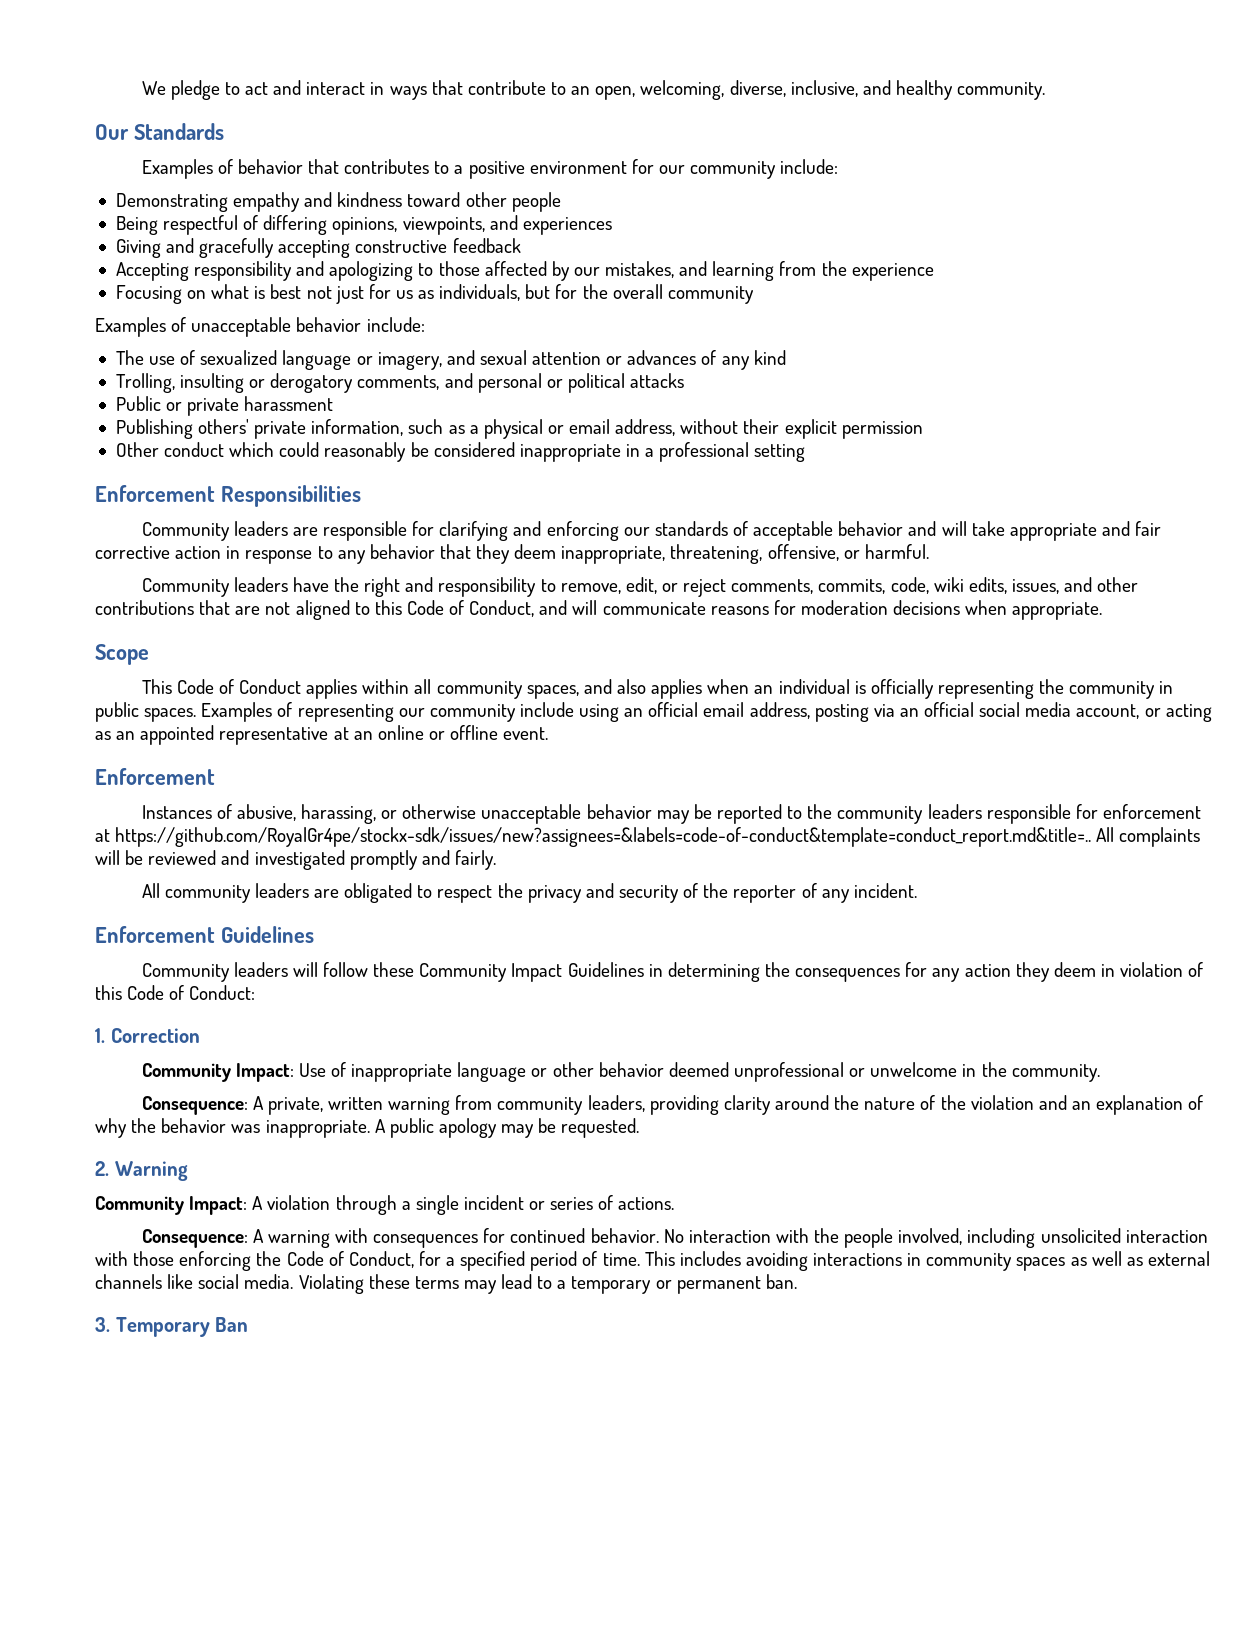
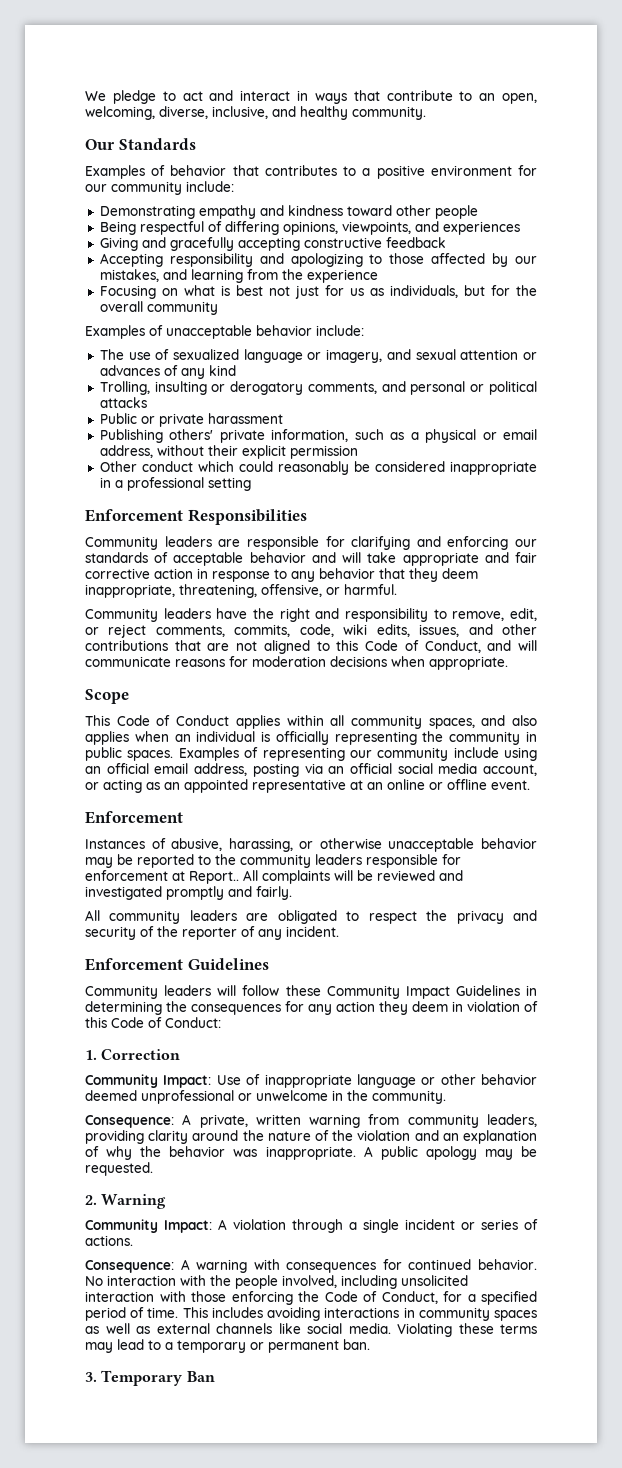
- Instances of abusive, harassing, or otherwise unacceptable behavior may be reported to the community leaders responsible for enforcement at https://github.com/RoyalGr4pe/stockx-sdk/issues/new?assignees=&labels=code-of-conduct&template=conduct_report.md&title=..
+ Instances of abusive, harassing, or otherwise unacceptable behavior may be reported to the community leaders responsible for enforcement at Report..

